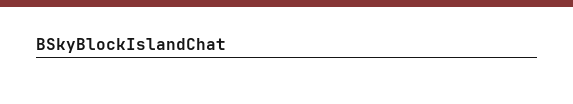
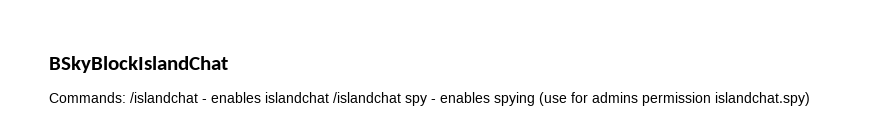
+ Commands: /islandchat - enables islandchat /islandchat spy - enables spying (use for admins permission islandchat.spy)

